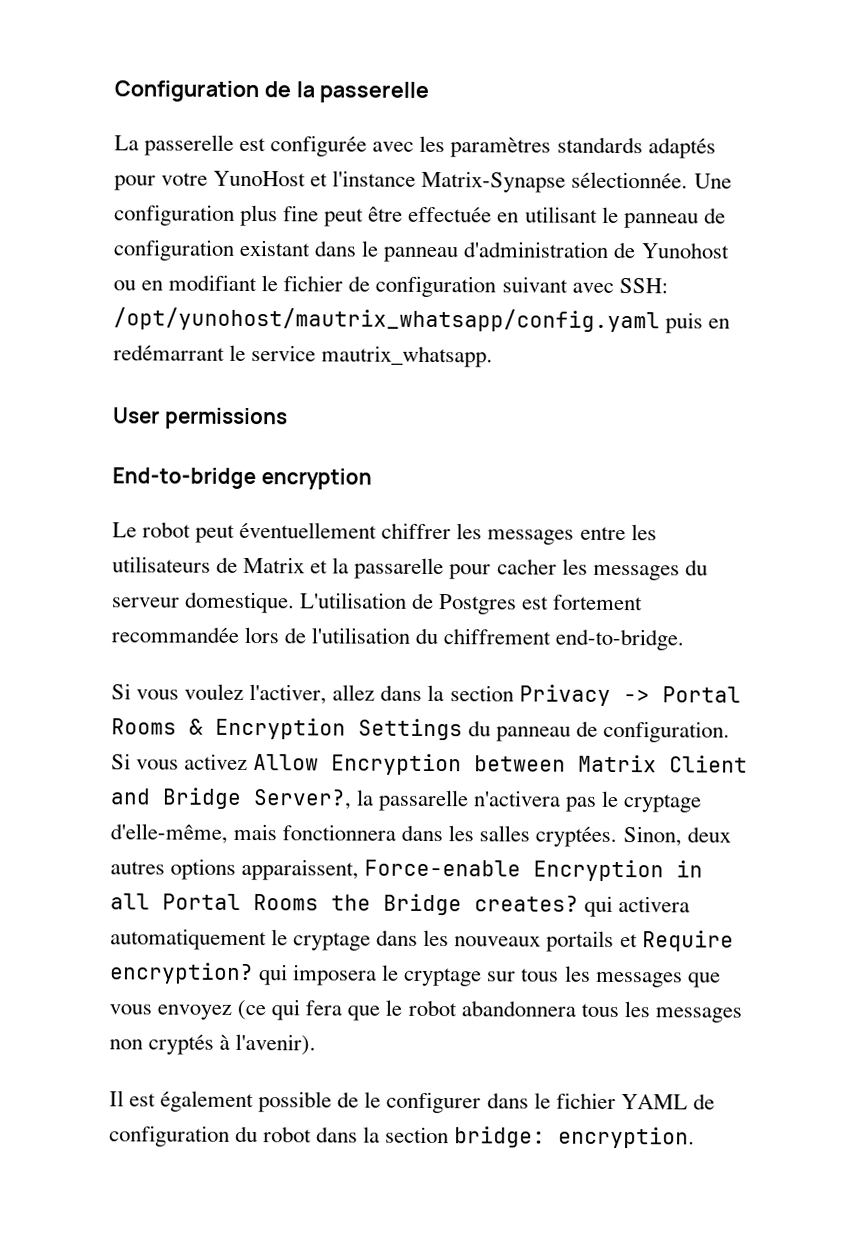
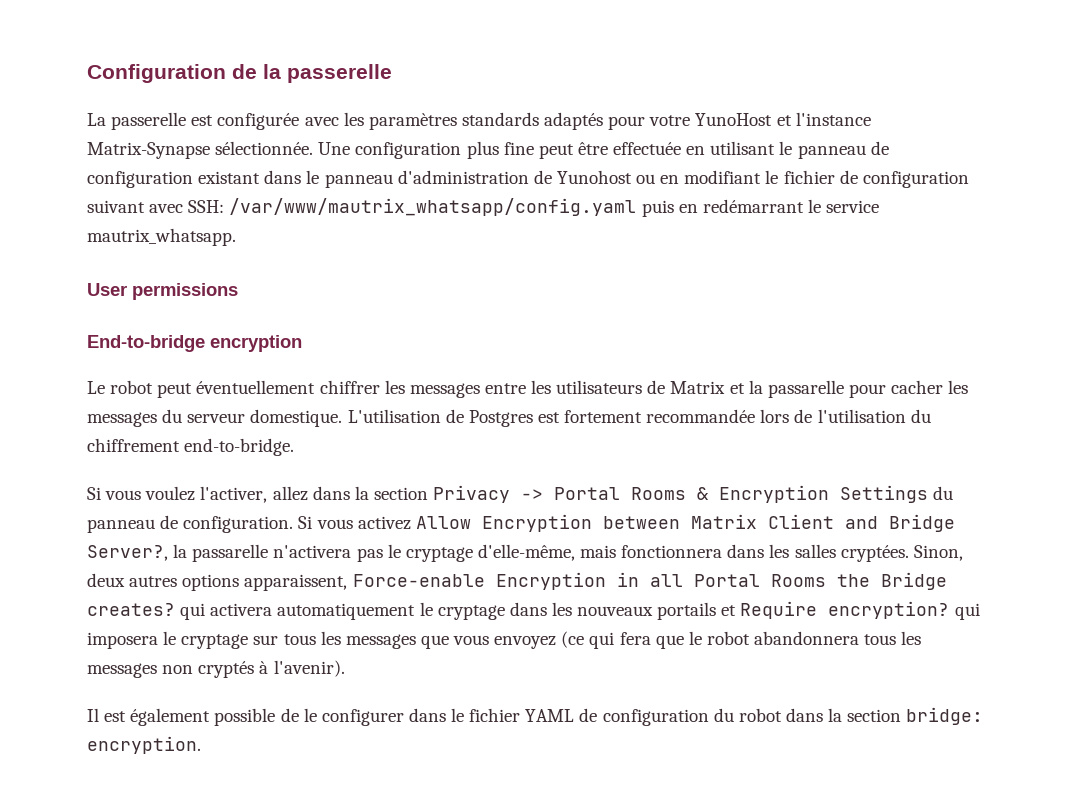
- Une configuration plus fine peut être effectuée en utilisant le panneau de configuration existant dans le panneau d'administration de Yunohost ou en modifiant le fichier de configuration suivant avec SSH: /opt/yunohost/mautrix_whatsapp/config.yaml puis en redémarrant le service mautrix_whatsapp.
+ Une configuration plus fine peut être effectuée en utilisant le panneau de configuration existant dans le panneau d'administration de Yunohost ou en modifiant le fichier de configuration suivant avec SSH: /var/www/mautrix_whatsapp/config.yaml puis en redémarrant le service mautrix_whatsapp.

